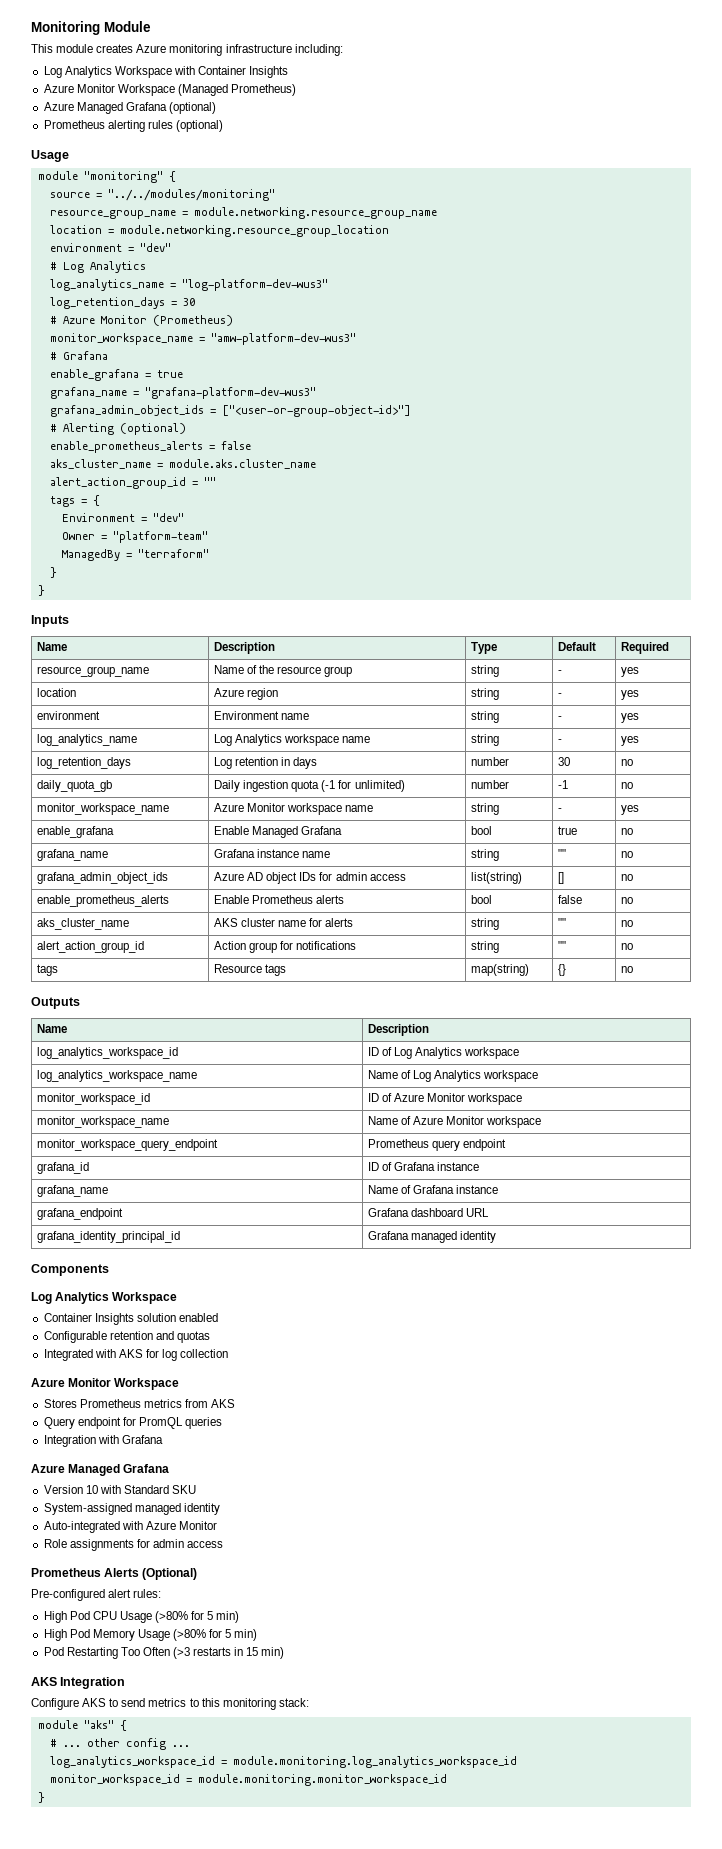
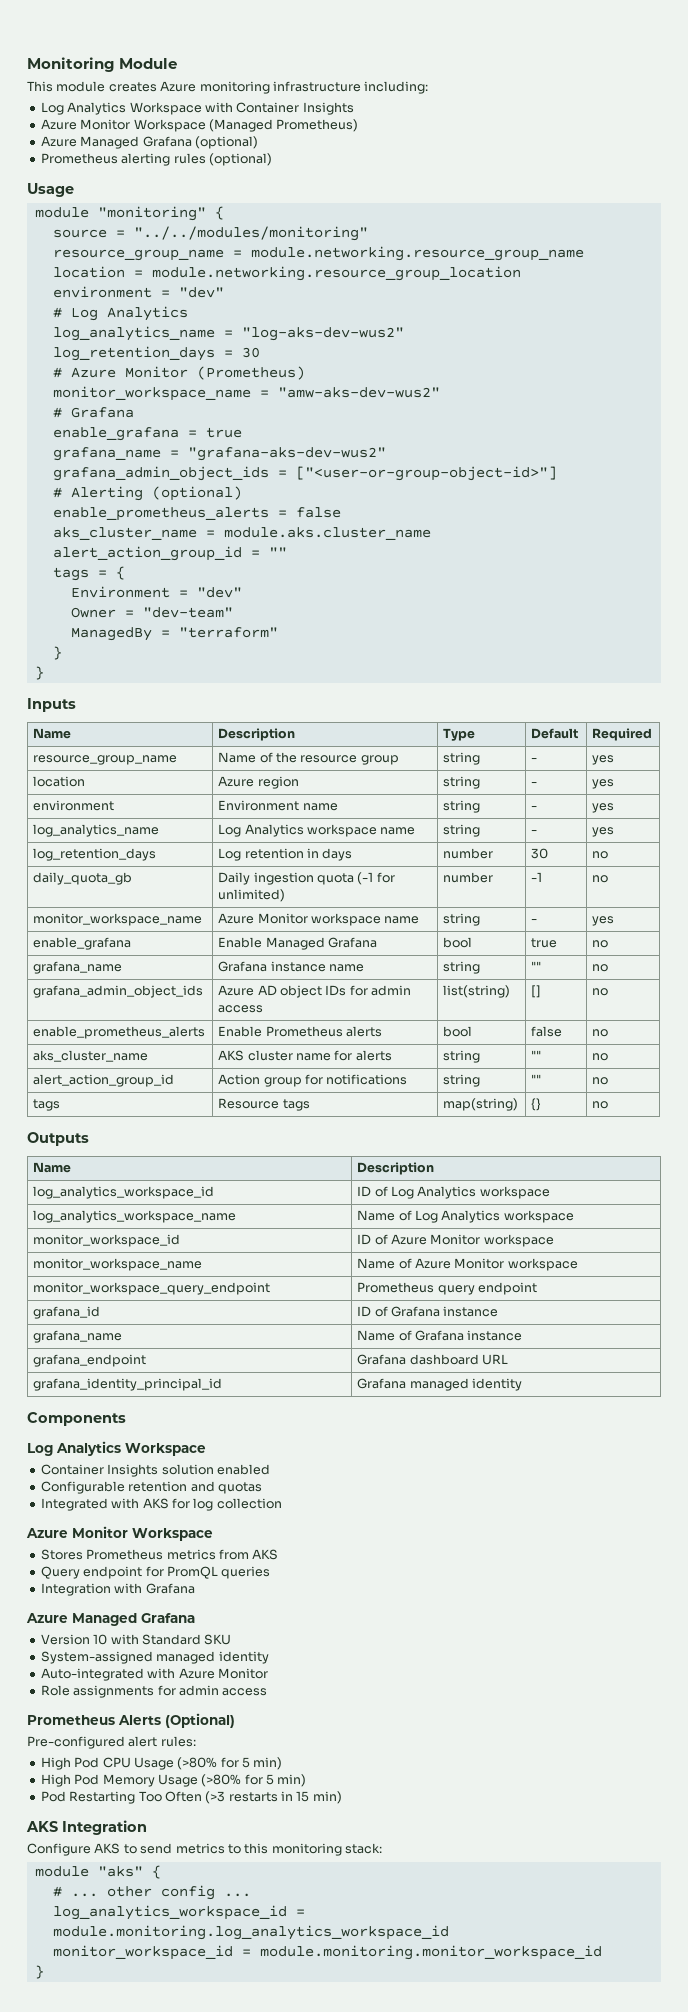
- log_analytics_name = "log-platform-dev-wus3"
+ log_analytics_name = "log-aks-dev-wus2"
- monitor_workspace_name = "amw-platform-dev-wus3"
+ monitor_workspace_name = "amw-aks-dev-wus2"
- grafana_name = "grafana-platform-dev-wus3"
+ grafana_name = "grafana-aks-dev-wus2"
- Owner = "platform-team"
+ Owner = "dev-team"

